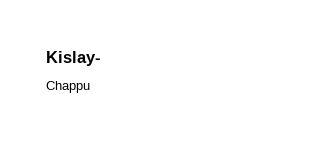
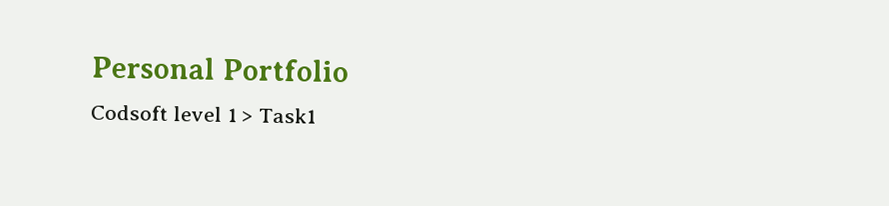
- Kislay-
- Chappu
+ Personal Portfolio
+ Codsoft level 1 > Task1

